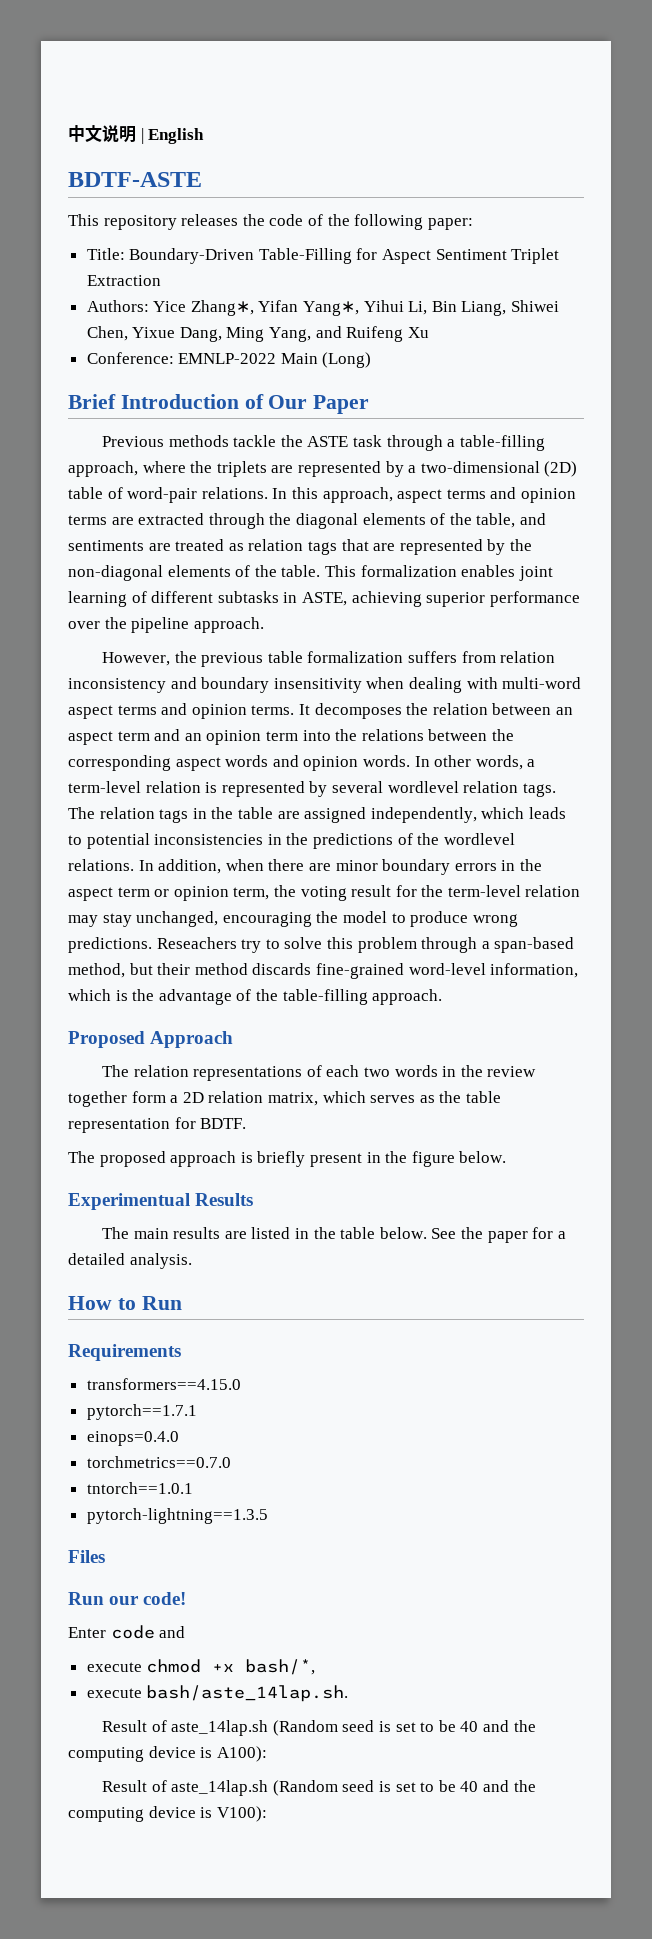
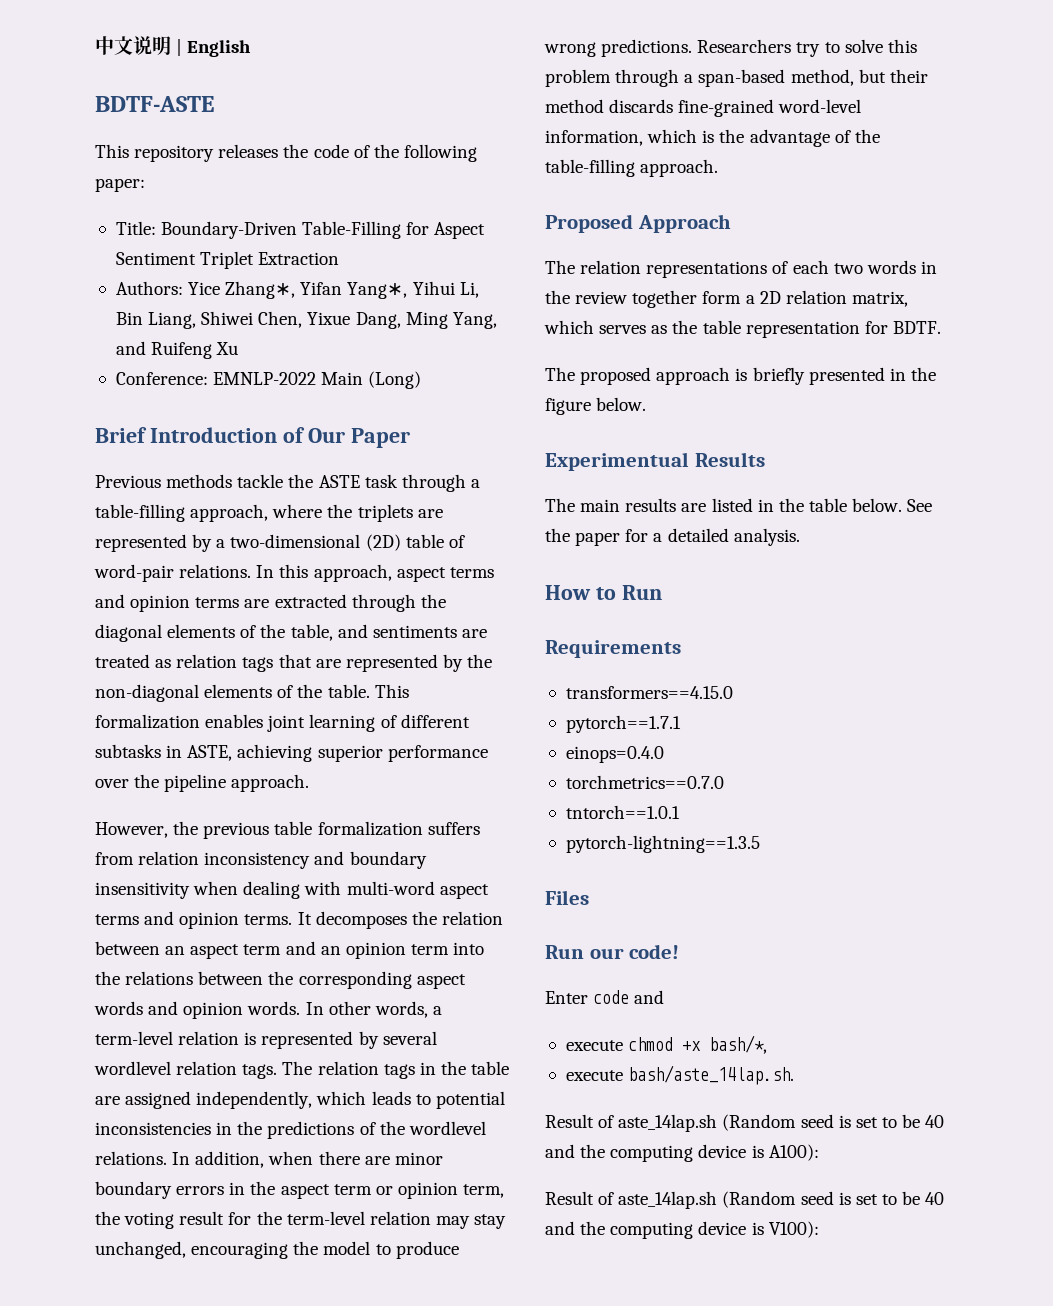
- Reseachers try to solve this problem through a span-based method, but their method discards fine-grained word-level information, which is the advantage of the table-filling approach.
+ Researchers try to solve this problem through a span-based method, but their method discards fine-grained word-level information, which is the advantage of the table-filling approach.
- The proposed approach is briefly present in the figure below.
+ The proposed approach is briefly presented in the figure below.

